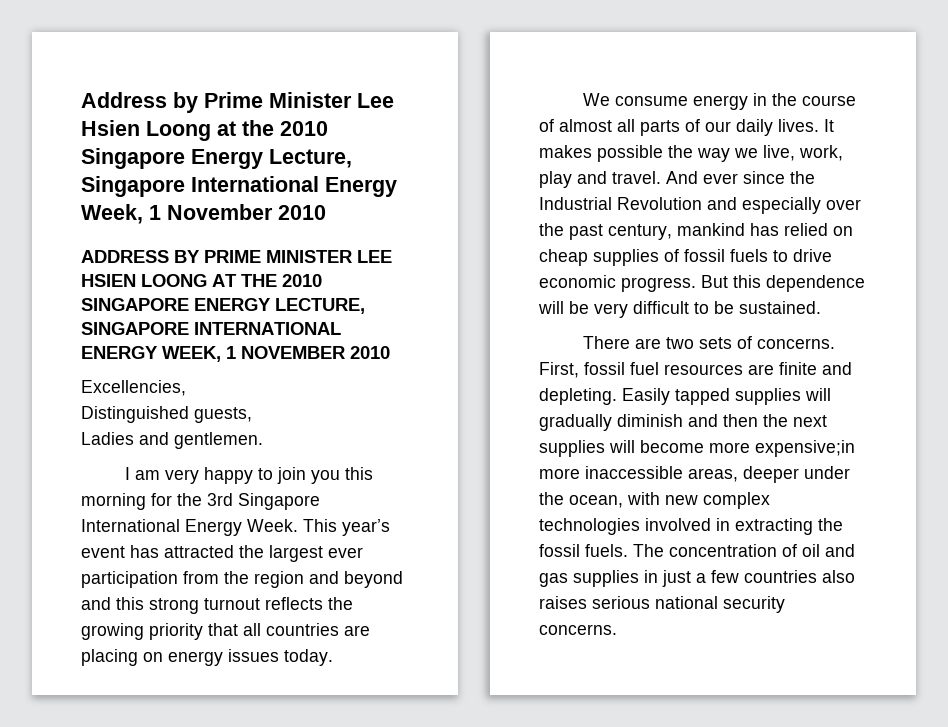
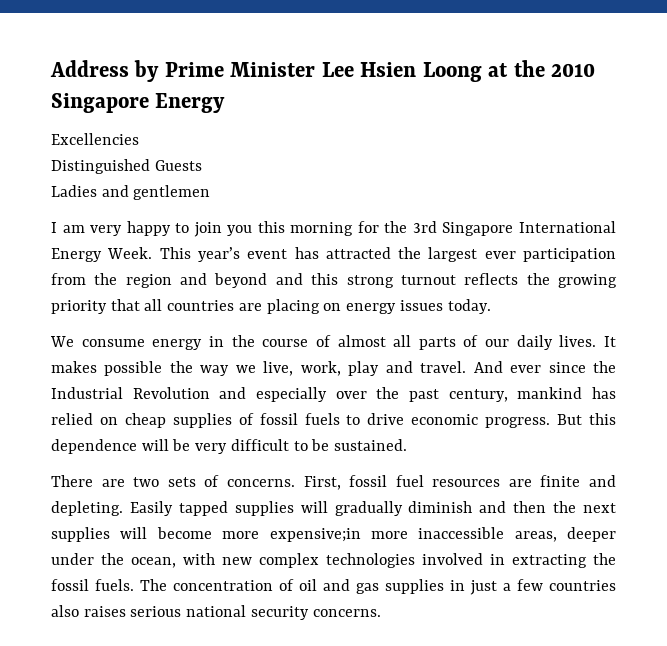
- Address by Prime Minister Lee Hsien Loong at the 2010 Singapore Energy Lecture, Singapore International Energy Week, 1 November 2010
- ADDRESS BY PRIME MINISTER LEE HSIEN LOONG AT THE 2010 SINGAPORE ENERGY LECTURE, SINGAPORE INTERNATIONAL ENERGY WEEK, 1 NOVEMBER 2010
- Excellencies,
+ Address by Prime Minister Lee Hsien Loong at the 2010 Singapore Energy
+ Excellencies
- Distinguished guests,
+ Distinguished Guests
- Ladies and gentlemen.
+ Ladies and gentlemen

